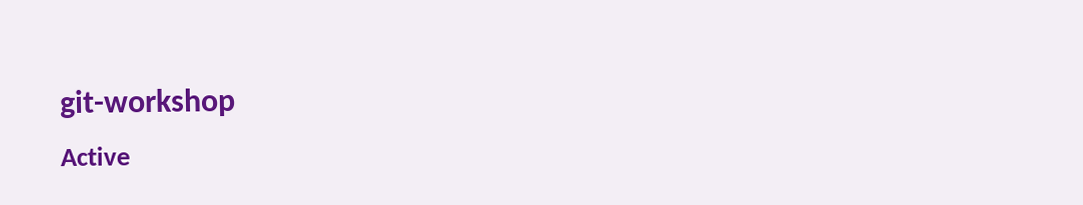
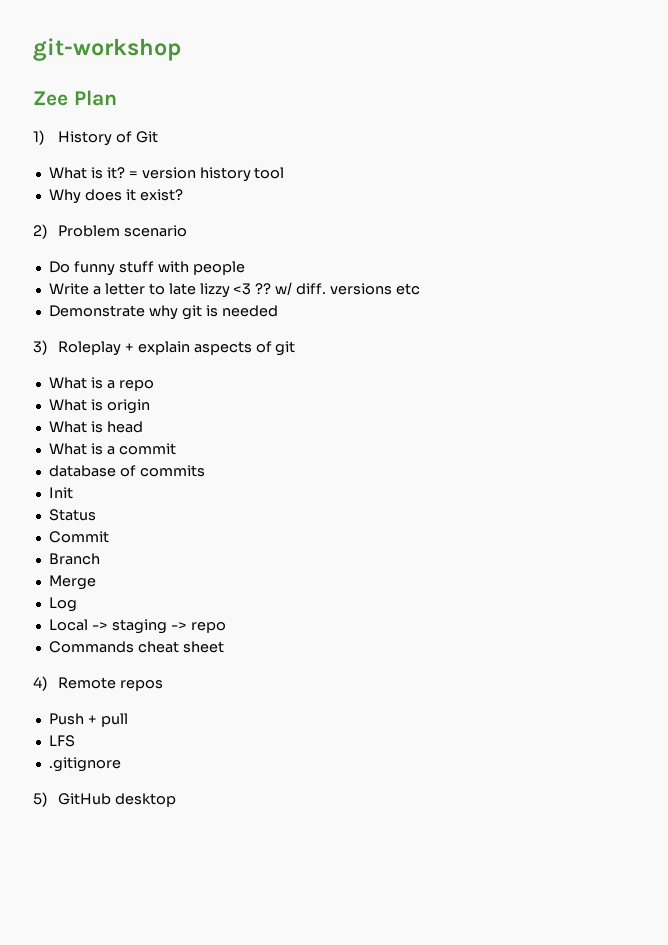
- Active
+ Zee Plan
+ 1) History of Git
+ What is it? = version history tool
+ Why does it exist?
+ 2) Problem scenario
+ Do funny stuff with people
+ Write a letter to late lizzy <3 ?? w/ diff. versions etc
+ Demonstrate why git is needed
+ 3) Roleplay + explain aspects of git
+ What is a repo
+ What is origin
+ What is head
+ What is a commit
+ database of commits
+ Init
+ Status
+ Commit
+ Branch
+ Merge
+ Log
+ Local -> staging -> repo
+ Commands cheat sheet
+ 4) Remote repos
+ Push + pull
+ LFS
+ .gitignore
+ 5) GitHub desktop

